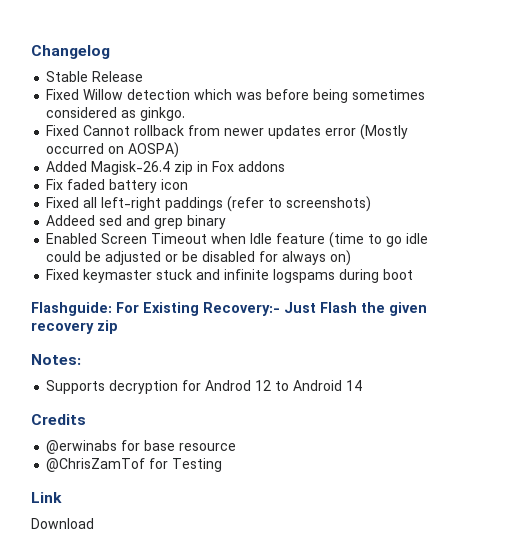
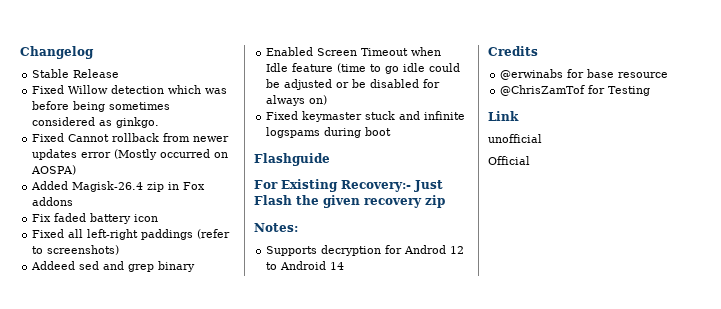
- Flashguide: For Existing Recovery:- Just Flash the given recovery zip
+ Flashguide
+ For Existing Recovery:- Just Flash the given recovery zip
- Download
+ unofficial
+ Official

